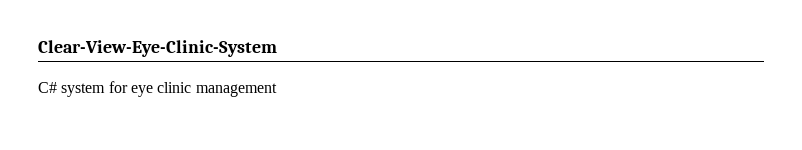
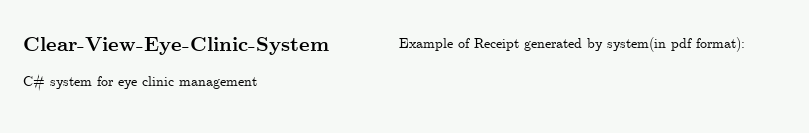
+ Example of Receipt generated by system(in pdf format):

